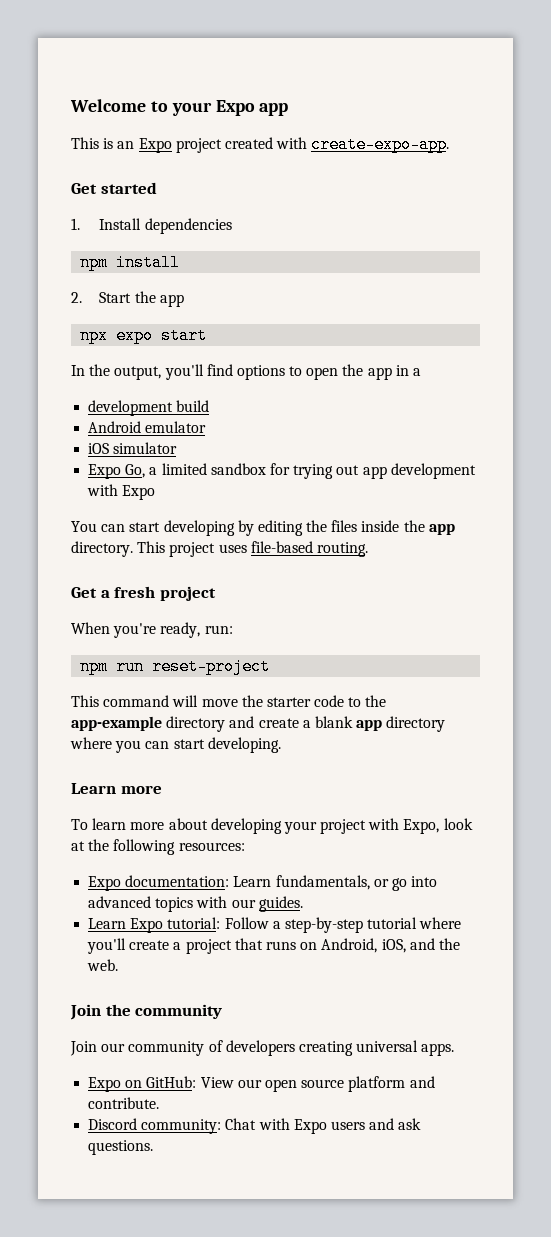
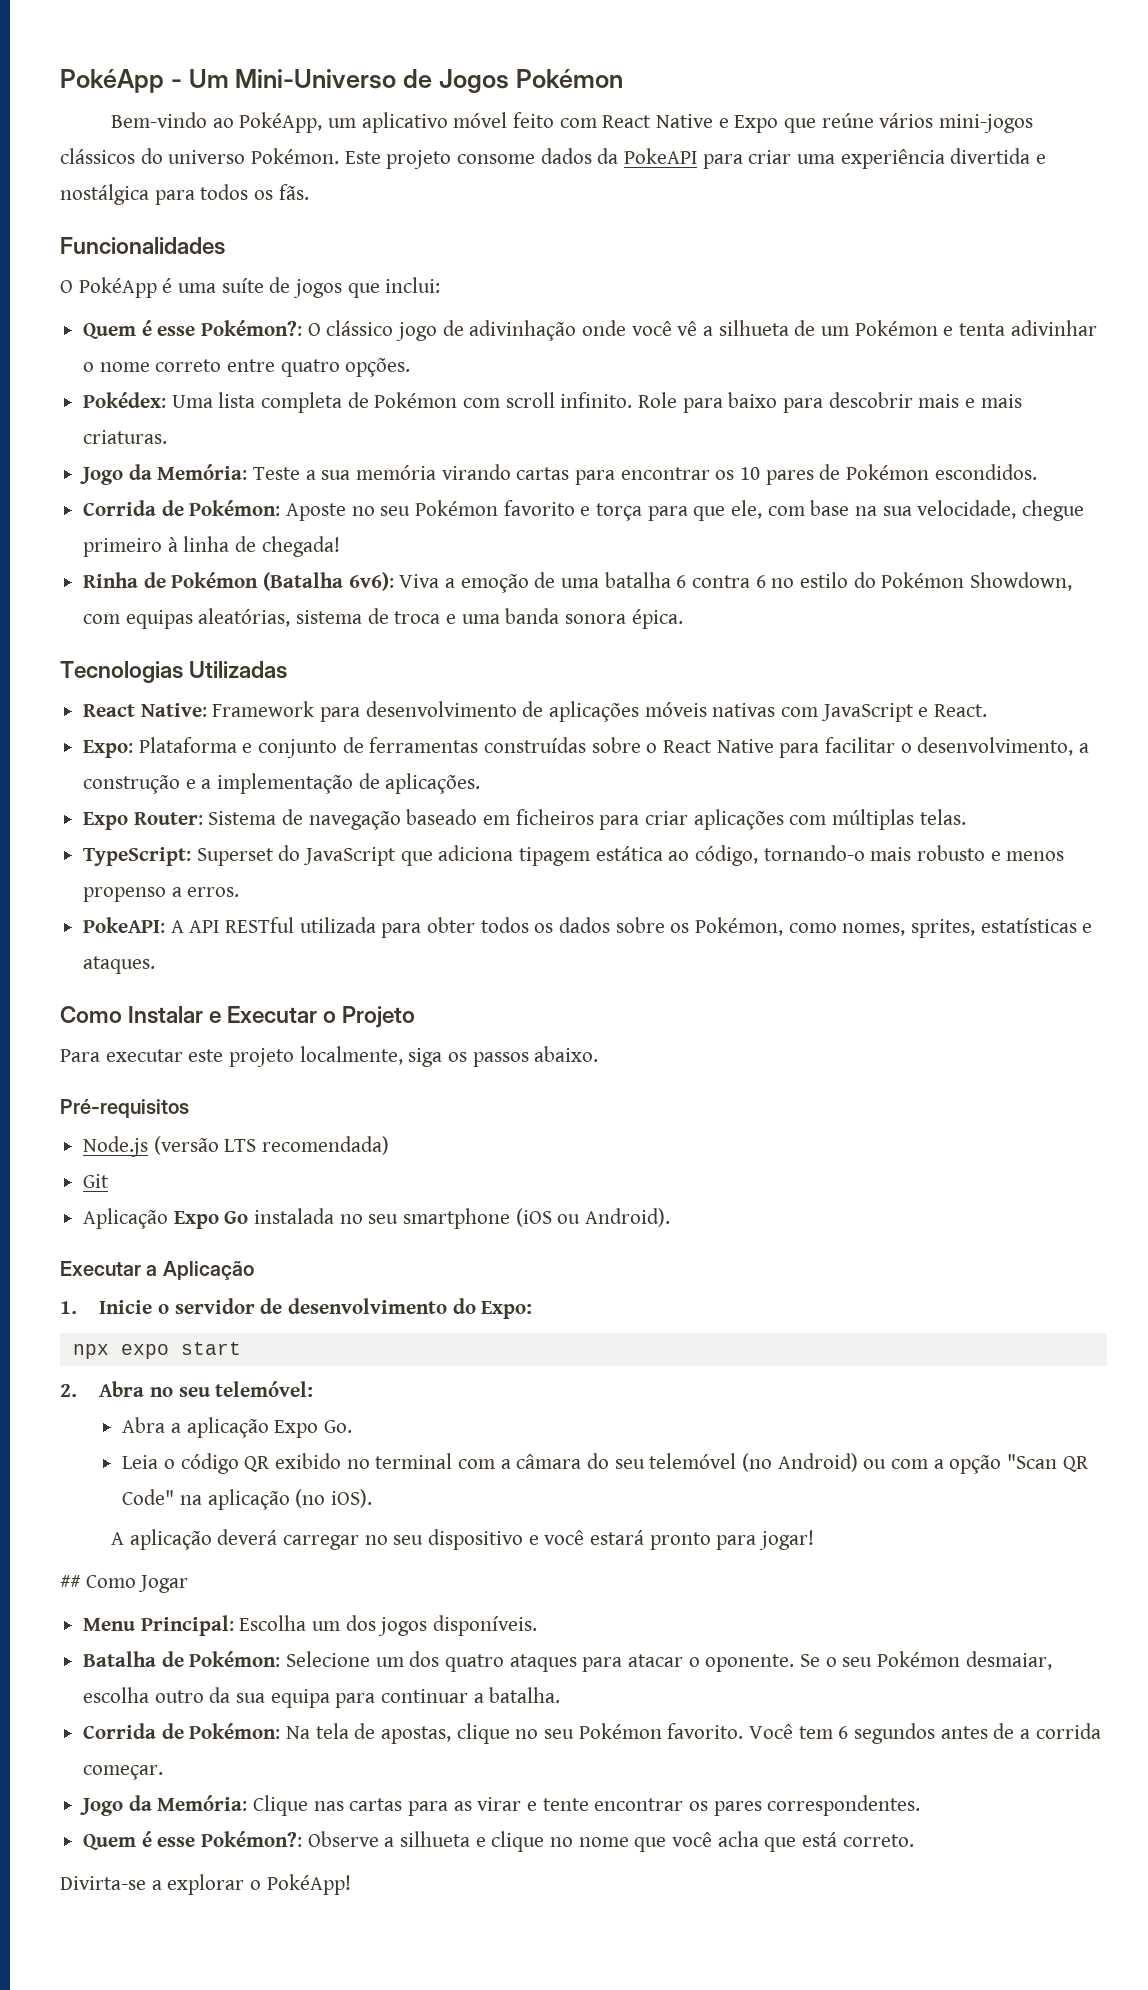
- Welcome to your Expo app
- This is an Expo project created with create-expo-app.
- Get started
- 1. Install dependencies
- npm install
- 2. Start the app
+ PokéApp - Um Mini-Universo de Jogos Pokémon
+ Bem-vindo ao PokéApp, um aplicativo móvel feito com React Native e Expo que reúne vários mini-jogos clássicos do universo Pokémon. Este projeto consome dados da PokeAPI para criar uma experiência divertida e nostálgica para todos os fãs.
+ Funcionalidades
+ O PokéApp é uma suíte de jogos que inclui:
+ Quem é esse Pokémon?: O clássico jogo de adivinhação onde você vê a silhueta de um Pokémon e tenta adivinhar o nome correto entre quatro opções.
+ Pokédex: Uma lista completa de Pokémon com scroll infinito. Role para baixo para descobrir mais e mais criaturas.
+ Jogo da Memória: Teste a sua memória virando cartas para encontrar os 10 pares de Pokémon escondidos.
+ Corrida de Pokémon: Aposte no seu Pokémon favorito e torça para que ele, com base na sua velocidade, chegue primeiro à linha de chegada!
+ Rinha de Pokémon (Batalha 6v6): Viva a emoção de uma batalha 6 contra 6 no estilo do Pokémon Showdown, com equipas aleatórias, sistema de troca e uma banda sonora épica.
+ Tecnologias Utilizadas
+ React Native: Framework para desenvolvimento de aplicações móveis nativas com JavaScript e React.
+ Expo: Plataforma e conjunto de ferramentas construídas sobre o React Native para facilitar o desenvolvimento, a construção e a implementação de aplicações.
+ Expo Router: Sistema de navegação baseado em ficheiros para criar aplicações com múltiplas telas.
+ TypeScript: Superset do JavaScript que adiciona tipagem estática ao código, tornando-o mais robusto e menos propenso a erros.
+ PokeAPI: A API RESTful utilizada para obter todos os dados sobre os Pokémon, como nomes, sprites, estatísticas e ataques.
+ Como Instalar e Executar o Projeto
+ Para executar este projeto localmente, siga os passos abaixo.
+ Pré-requisitos
+ Node.js (versão LTS recomendada)
+ Git
+ Aplicação Expo Go instalada no seu smartphone (iOS ou Android).
+ Executar a Aplicação
+ 1. Inicie o servidor de desenvolvimento do Expo:
  npx expo start
- In the output, you'll find options to open the app in a
- development build
- Android emulator
- iOS simulator
- Expo Go, a limited sandbox for trying out app development with Expo
- You can start developing by editing the files inside the app directory. This project uses file-based routing.
- Get a fresh project
- When you're ready, run:
- npm run reset-project
- This command will move the starter code to the app-example directory and create a blank app directory where you can start developing.
- Learn more
- To learn more about developing your project with Expo, look at the following resources:
- Expo documentation: Learn fundamentals, or go into advanced topics with our guides.
- Learn Expo tutorial: Follow a step-by-step tutorial where you'll create a project that runs on Android, iOS, and the web.
- Join the community
- Join our community of developers creating universal apps.
- Expo on GitHub: View our open source platform and contribute.
- Discord community: Chat with Expo users and ask questions.
+ 2. Abra no seu telemóvel:
+ Abra a aplicação Expo Go.
+ Leia o código QR exibido no terminal com a câmara do seu telemóvel (no Android) ou com a opção "Scan QR Code" na aplicação (no iOS).
+ A aplicação deverá carregar no seu dispositivo e você estará pronto para jogar!
+ ## Como Jogar
+ Menu Principal: Escolha um dos jogos disponíveis.
+ Batalha de Pokémon: Selecione um dos quatro ataques para atacar o oponente. Se o seu Pokémon desmaiar, escolha outro da sua equipa para continuar a batalha.
+ Corrida de Pokémon: Na tela de apostas, clique no seu Pokémon favorito. Você tem 6 segundos antes de a corrida começar.
+ Jogo da Memória: Clique nas cartas para as virar e tente encontrar os pares correspondentes.
+ Quem é esse Pokémon?: Observe a silhueta e clique no nome que você acha que está correto.
+ Divirta-se a explorar o PokéApp!

